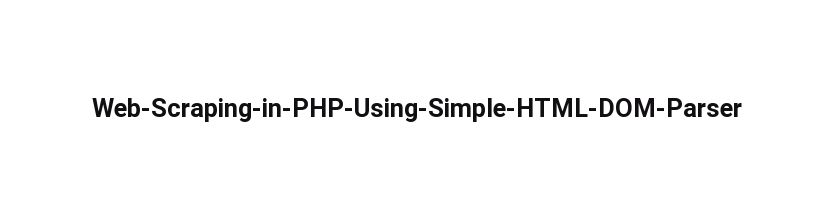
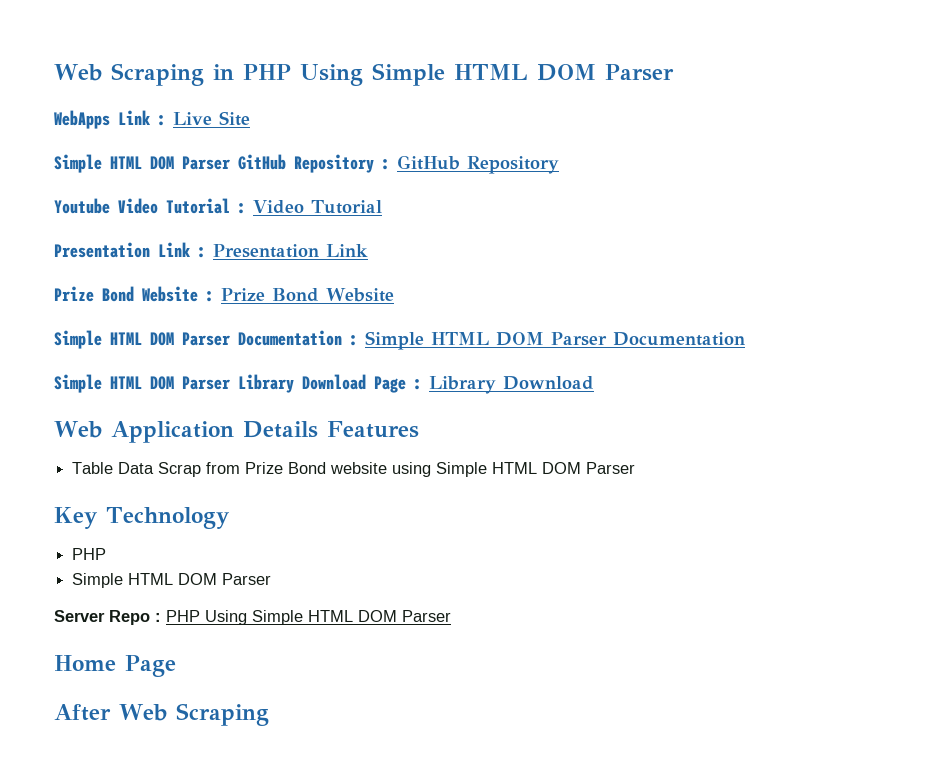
- Web-Scraping-in-PHP-Using-Simple-HTML-DOM-Parser
+ Web Scraping in PHP Using Simple HTML DOM Parser
+ WebApps Link : Live Site
+ Simple HTML DOM Parser GitHub Repository : GitHub Repository
+ Youtube Video Tutorial : Video Tutorial
+ Presentation Link : Presentation Link
+ Prize Bond Website : Prize Bond Website
+ Simple HTML DOM Parser Documentation : Simple HTML DOM Parser Documentation
+ Simple HTML DOM Parser Library Download Page : Library Download
+ Web Application Details Features
+ Table Data Scrap from Prize Bond website using Simple HTML DOM Parser
+ Key Technology
+ PHP
+ Simple HTML DOM Parser
+ Server Repo : PHP Using Simple HTML DOM Parser
+ Home Page
+ After Web Scraping

